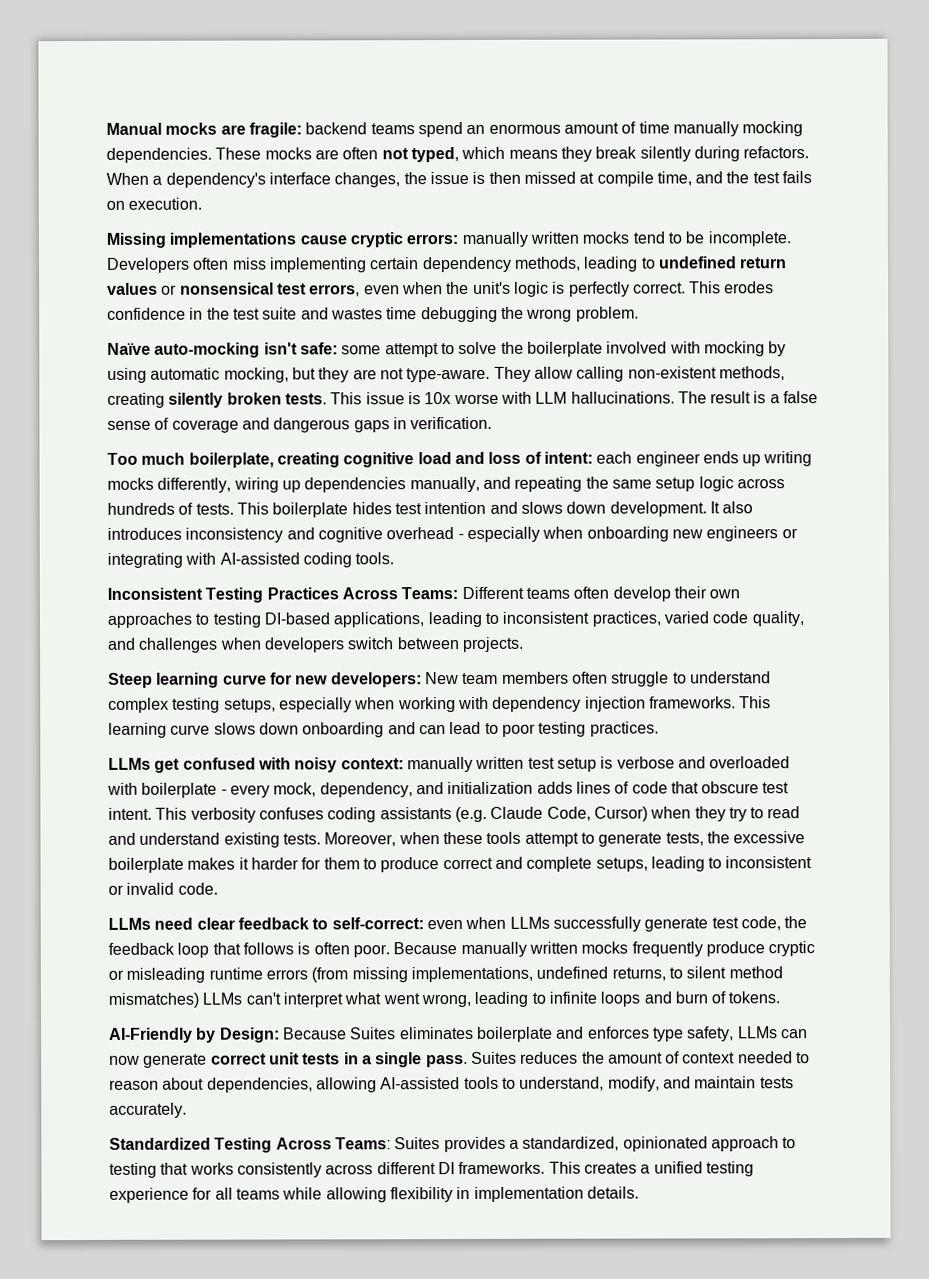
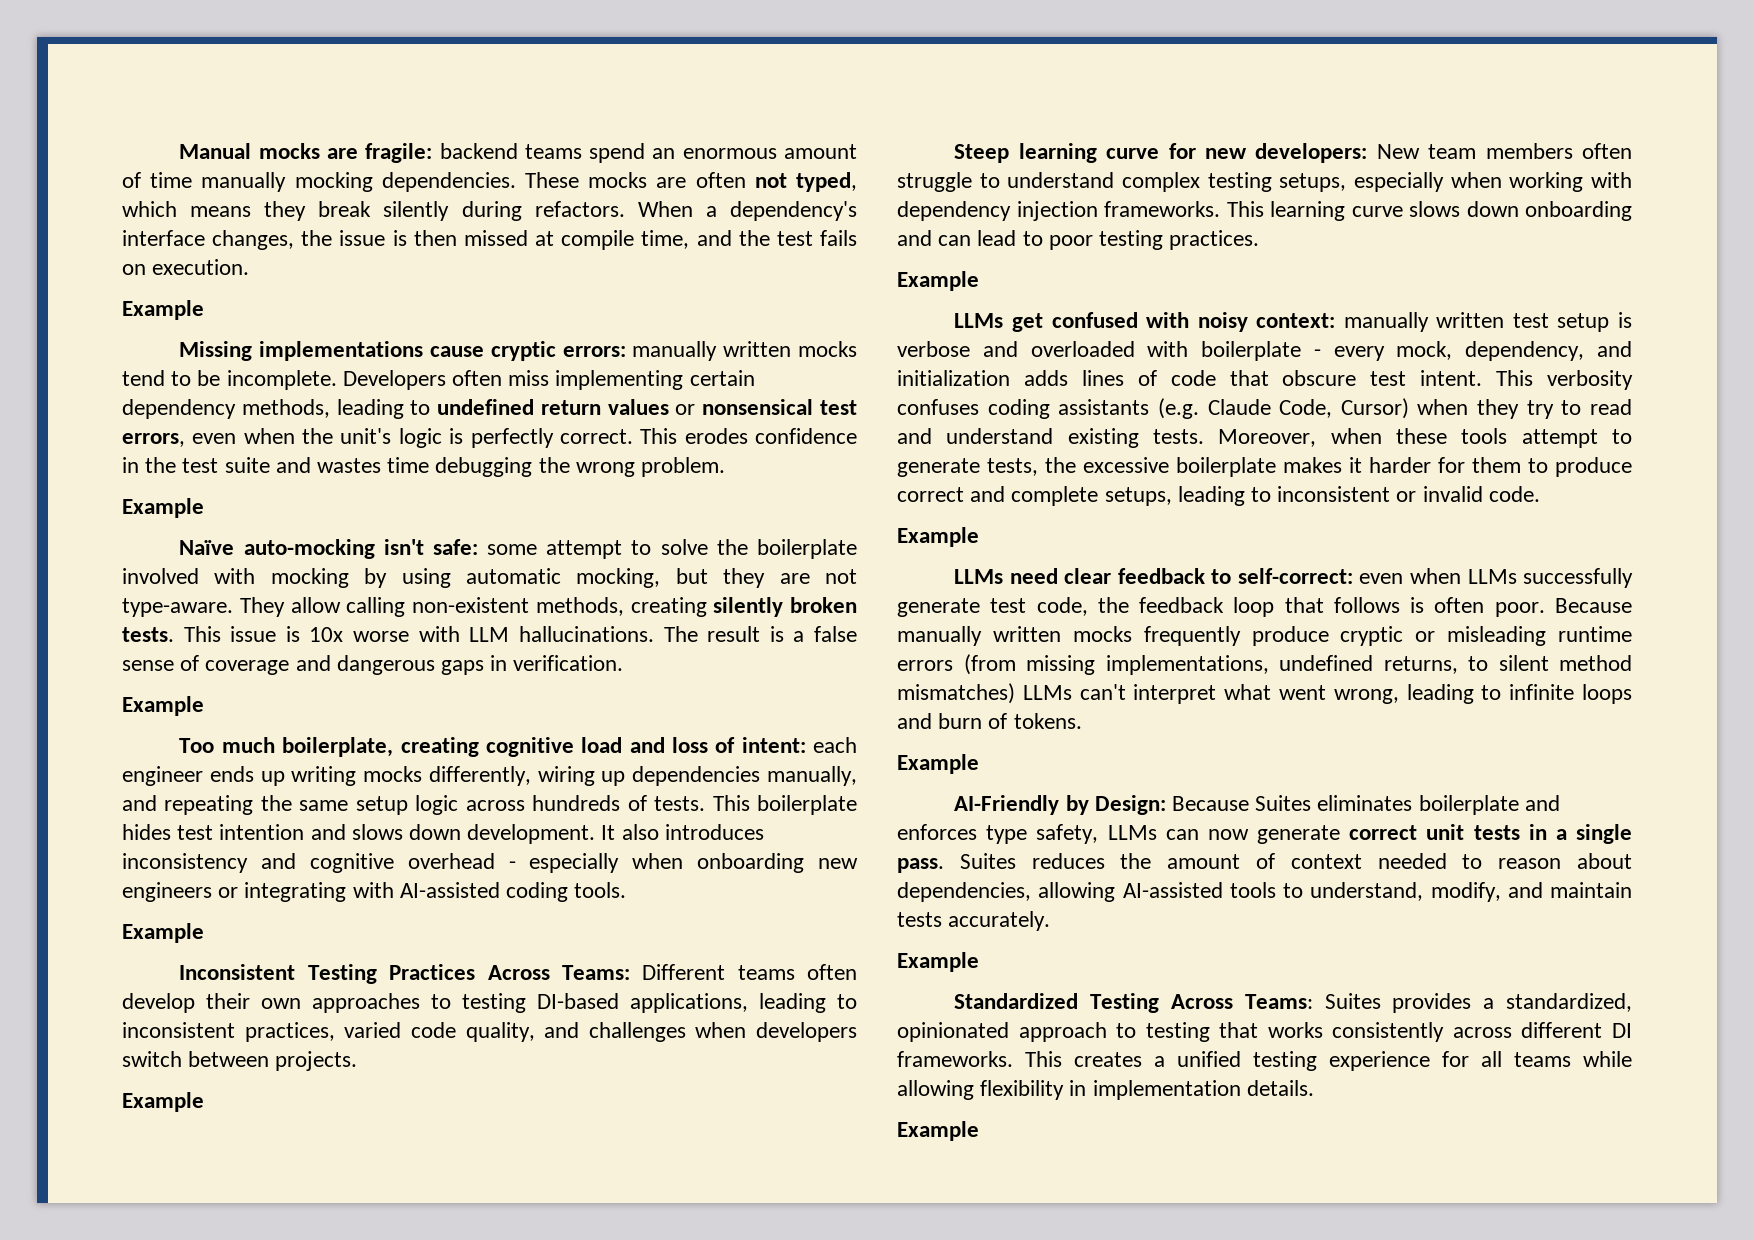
  When a dependency's interface changes, the issue is then missed at compile time, and the test fails on execution.
+ Example
  This erodes confidence in the test suite and wastes time debugging the wrong problem.
+ Example
  The result is a false sense of coverage and dangerous gaps in verification.
+ Example
  It also introduces inconsistency and cognitive overhead - especially when onboarding new engineers or integrating with AI-assisted coding tools.
+ Example
  Inconsistent Testing Practices Across Teams: Different teams often develop their own approaches to testing DI-based applications, leading to inconsistent practices, varied code quality, and challenges when developers switch between projects.
+ Example
  This learning curve slows down onboarding and can lead to poor testing practices.
+ Example
  Moreover, when these tools attempt to generate tests, the excessive boilerplate makes it harder for them to produce correct and complete setups, leading to inconsistent or invalid code.
+ Example
  Because manually written mocks frequently produce cryptic or misleading runtime errors (from missing implementations, undefined returns, to silent method mismatches) LLMs can't interpret what went wrong, leading to infinite loops and burn of tokens.
+ Example
  Suites reduces the amount of context needed to reason about dependencies, allowing AI-assisted tools to understand, modify, and maintain tests accurately.
+ Example
  This creates a unified testing experience for all teams while allowing flexibility in implementation details.
+ Example

